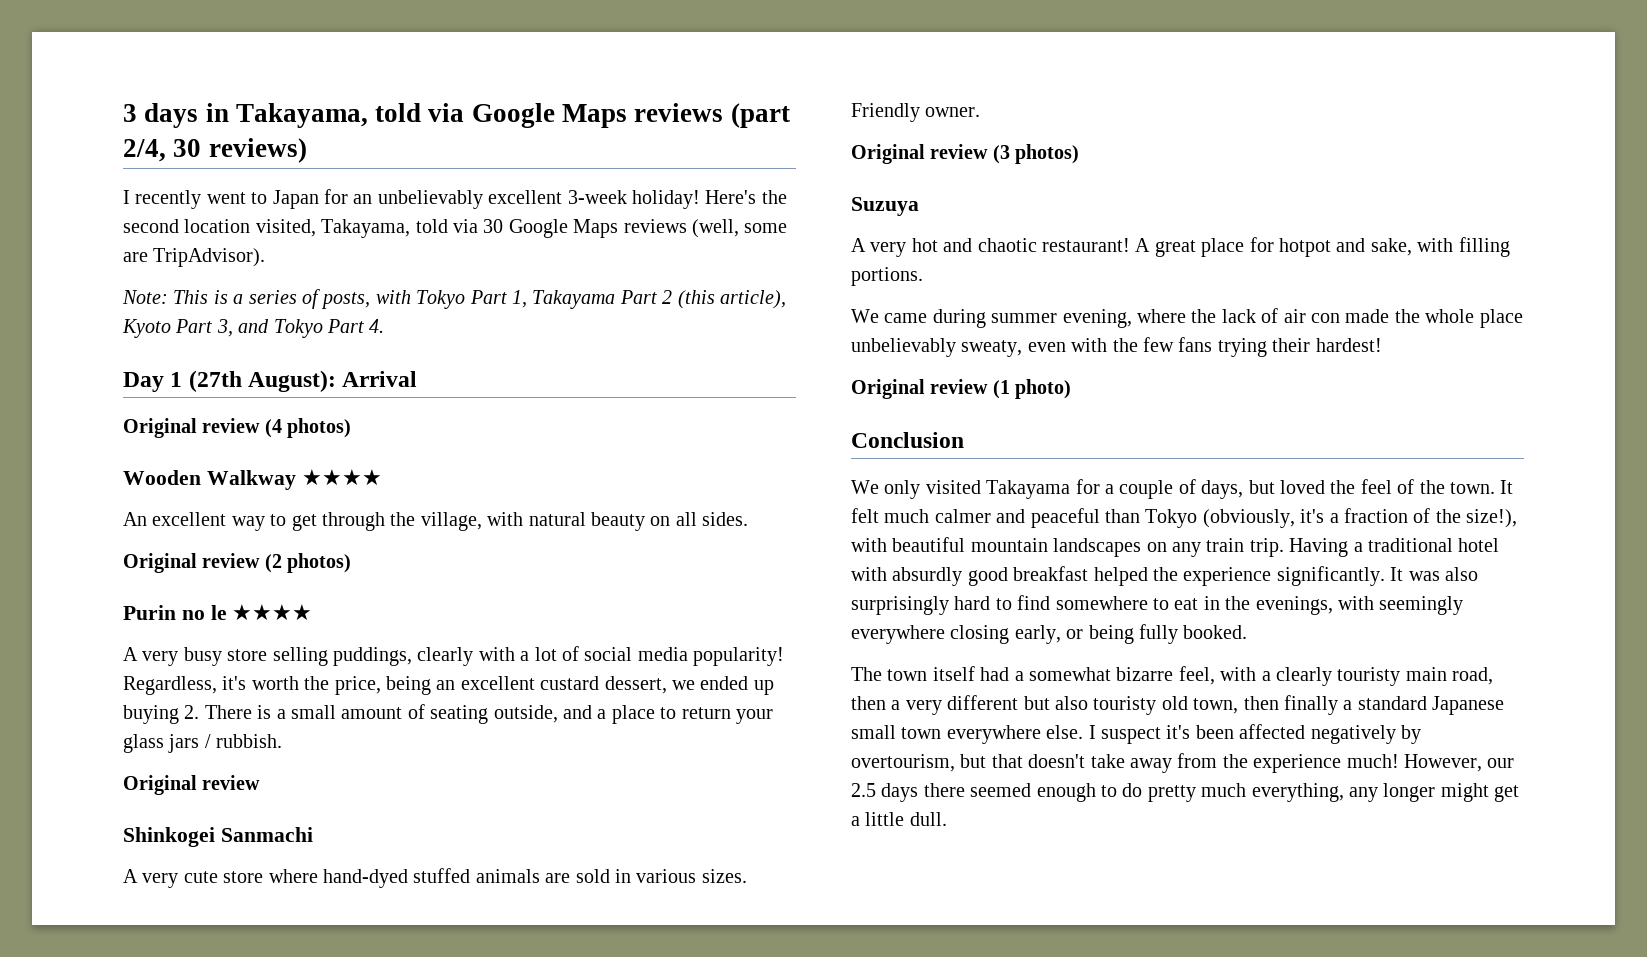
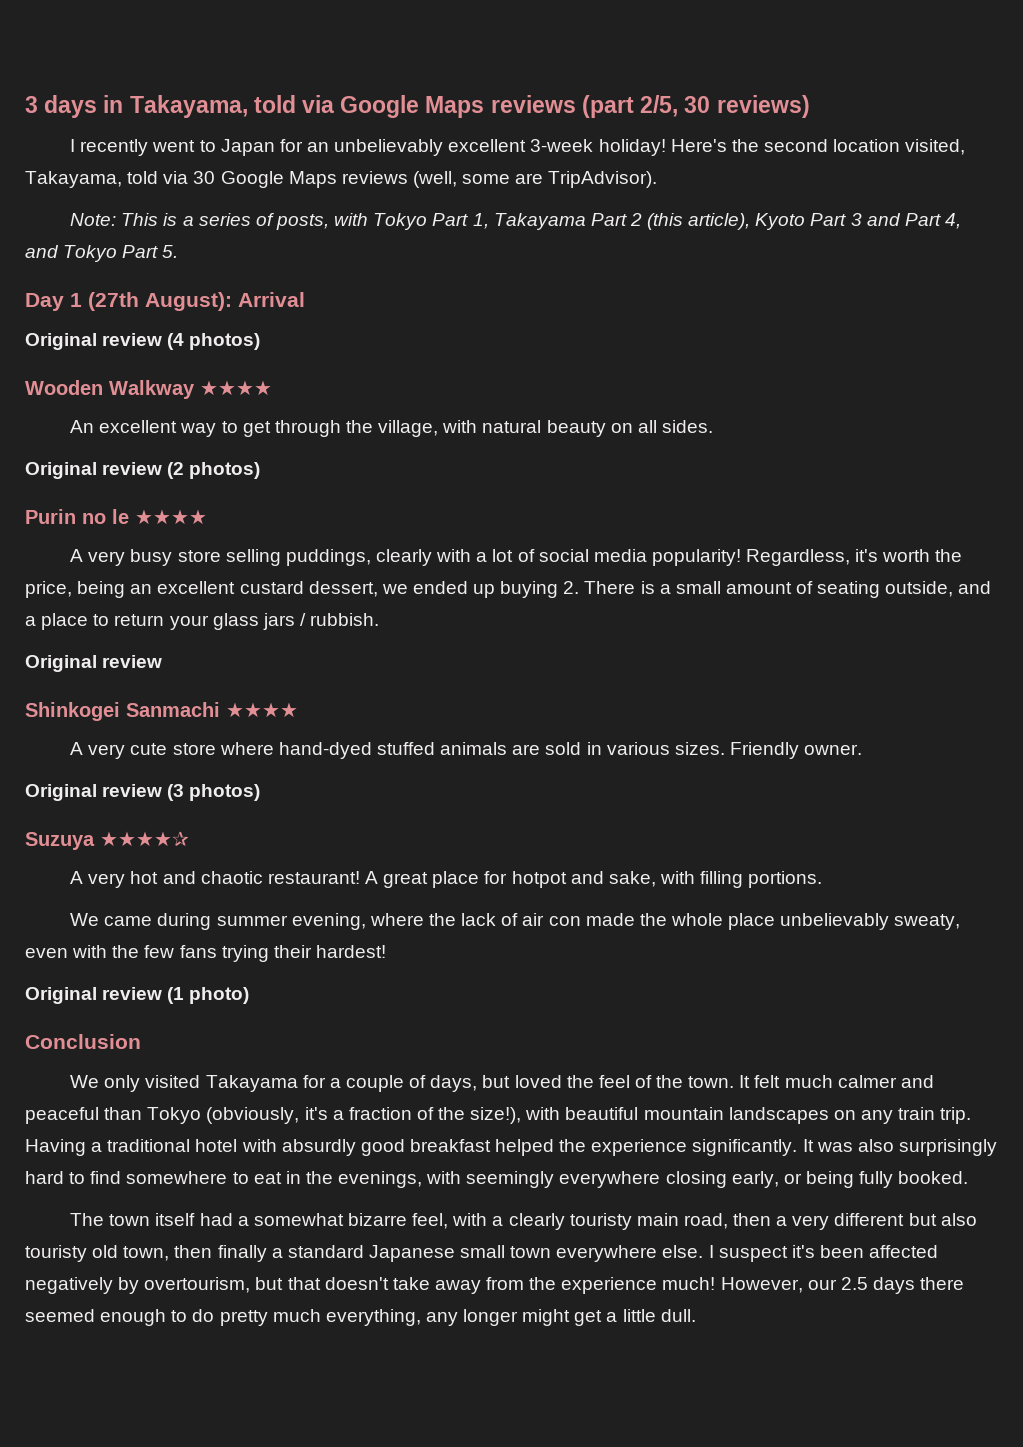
- 3 days in Takayama, told via Google Maps reviews (part 2/4, 30 reviews)
+ 3 days in Takayama, told via Google Maps reviews (part 2/5, 30 reviews)
- Note: This is a series of posts, with Tokyo Part 1, Takayama Part 2 (this article), Kyoto Part 3, and Tokyo Part 4.
+ Note: This is a series of posts, with Tokyo Part 1, Takayama Part 2 (this article), Kyoto Part 3 and Part 4, and Tokyo Part 5.
- Shinkogei Sanmachi
+ Shinkogei Sanmachi ★★★★
- Suzuya
+ Suzuya ★★★★✰

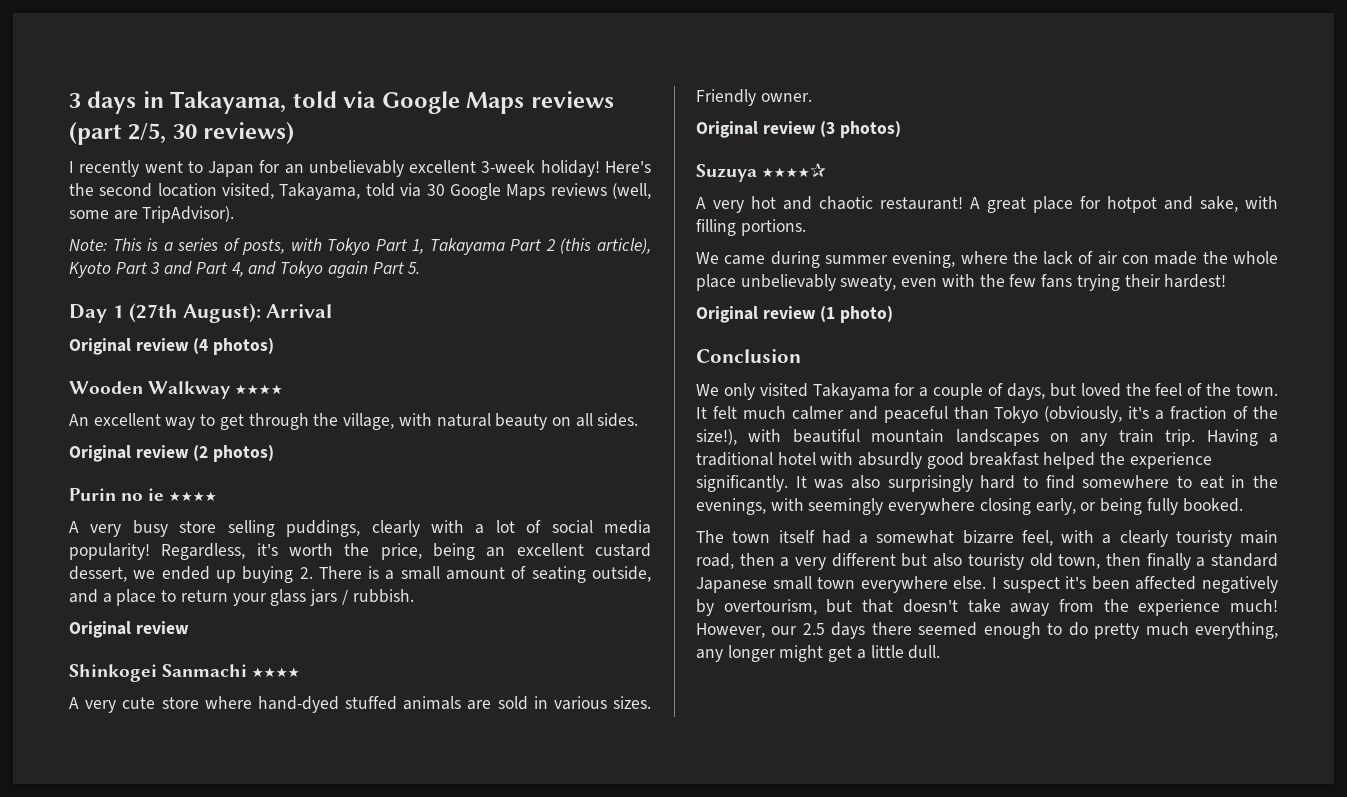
- Note: This is a series of posts, with Tokyo Part 1, Takayama Part 2 (this article), Kyoto Part 3 and Part 4, and Tokyo Part 5.
+ Note: This is a series of posts, with Tokyo Part 1, Takayama Part 2 (this article), Kyoto Part 3 and Part 4, and Tokyo again Part 5.
- Purin no le ★★★★
+ Purin no ie ★★★★

